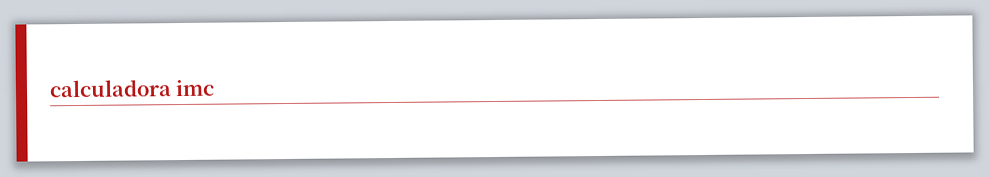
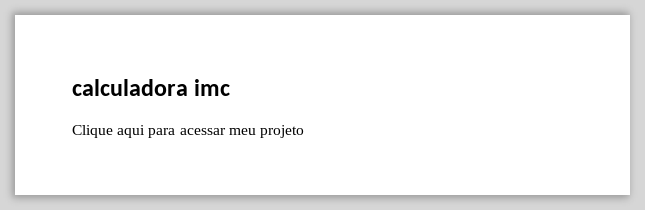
+ Clique aqui para acessar meu projeto

